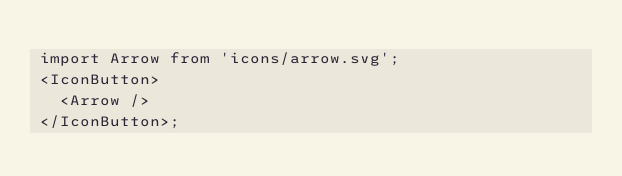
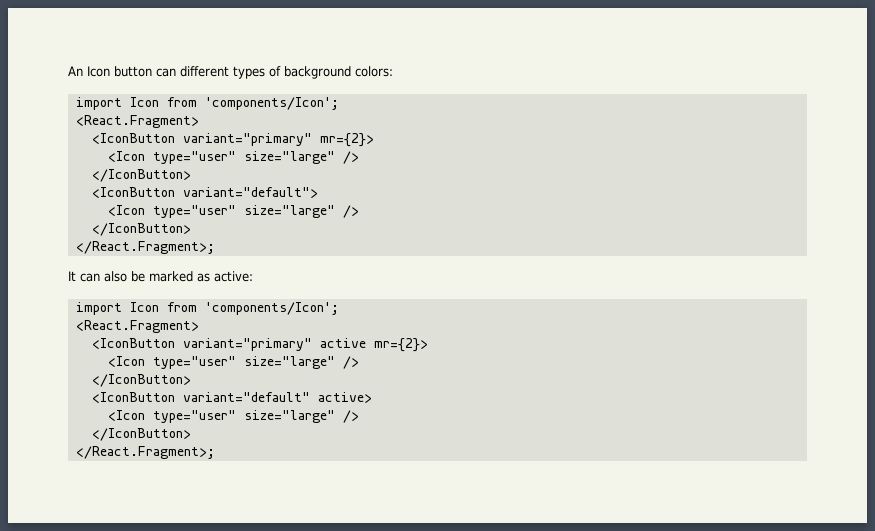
- import Arrow from 'icons/arrow.svg';
- <IconButton>
- <Arrow />
- </IconButton>;
+ An Icon button can different types of background colors:
+ import Icon from 'components/Icon';
+ <React.Fragment>
+ <IconButton variant="primary" mr={2}>
+ <Icon type="user" size="large" />
+ </IconButton>
+ <IconButton variant="default">
+ <Icon type="user" size="large" />
+ </IconButton>
+ </React.Fragment>;
+ It can also be marked as active:
+ import Icon from 'components/Icon';
+ <React.Fragment>
+ <IconButton variant="primary" active mr={2}>
+ <Icon type="user" size="large" />
+ </IconButton>
+ <IconButton variant="default" active>
+ <Icon type="user" size="large" />
+ </IconButton>
+ </React.Fragment>;

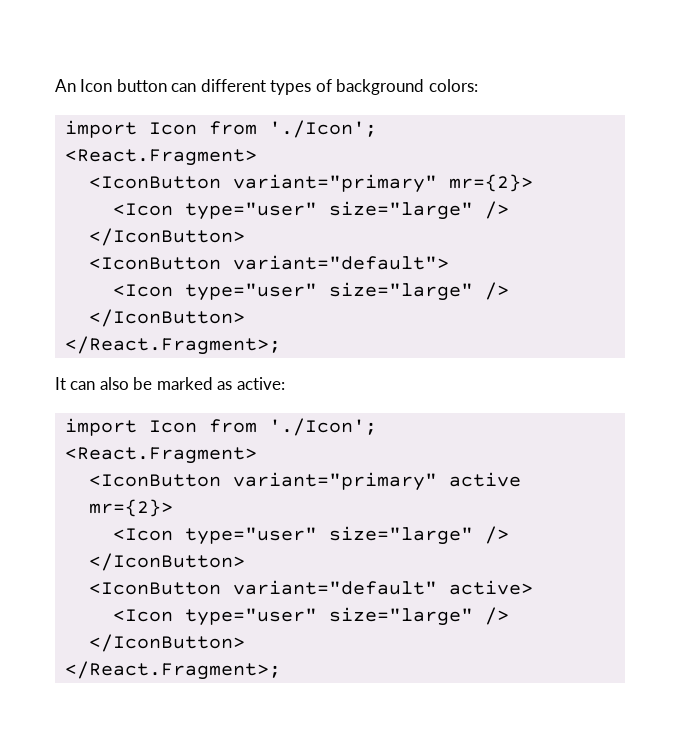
  An Icon button can different types of background colors:
- import Icon from 'components/Icon';
+ import Icon from './Icon';
  It can also be marked as active:
- import Icon from 'components/Icon';
+ import Icon from './Icon';

